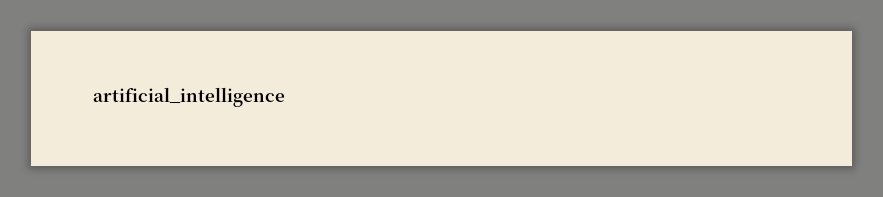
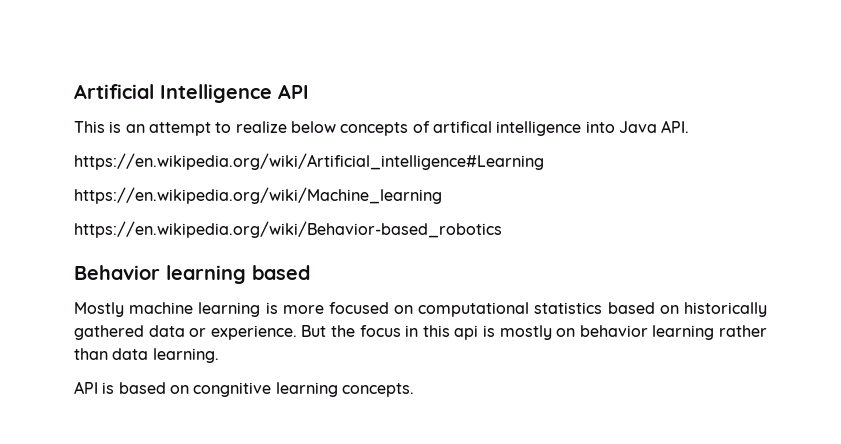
- artificial_intelligence
+ Artificial Intelligence API
+ This is an attempt to realize below concepts of artifical intelligence into Java API.
+ https://en.wikipedia.org/wiki/Artificial_intelligence#Learning
+ https://en.wikipedia.org/wiki/Machine_learning
+ https://en.wikipedia.org/wiki/Behavior-based_robotics
+ Behavior learning based
+ Mostly machine learning is more focused on computational statistics based on historically gathered data or experience. But the focus in this api is mostly on behavior learning rather than data learning.
+ API is based on congnitive learning concepts.

